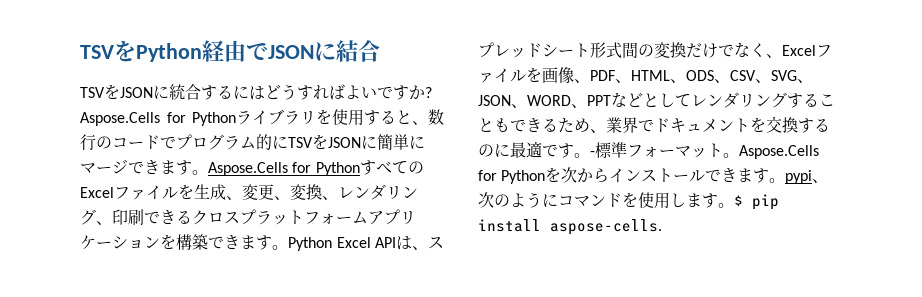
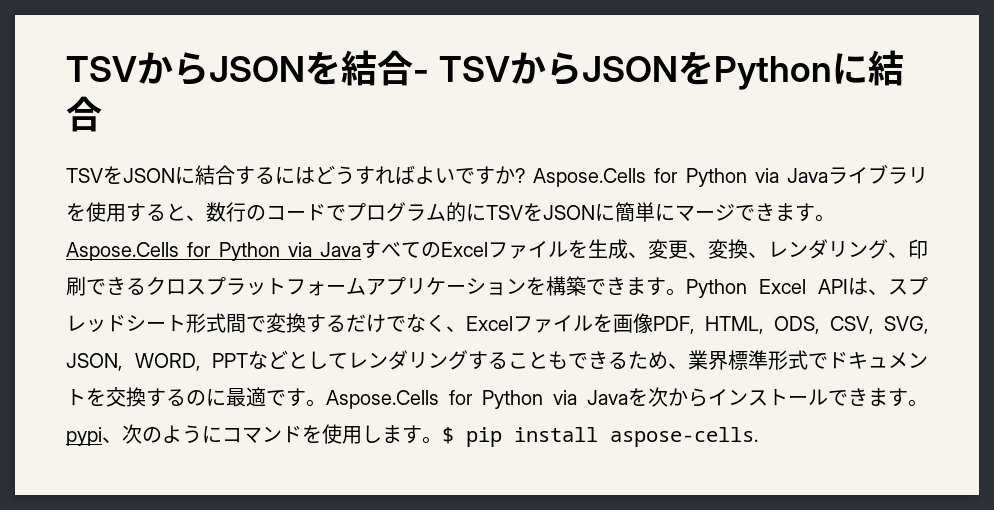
- TSVをPython経由でJSONに結合
+ TSVからJSONを結合- TSVからJSONをPythonに結合
- TSVをJSONに統合するにはどうすればよいですか?
+ TSVをJSONに結合するにはどうすればよいですか?
- Aspose.Cells for Pythonライブラリを使用すると、数行のコードでプログラム的にTSVをJSONに簡単にマージできます。
+ Aspose.Cells for Python via Javaライブラリを使用すると、数行のコードでプログラム的にTSVをJSONに簡単にマージできます。
- Aspose.Cells for PythonすべてのExcelファイルを生成、変更、変換、レンダリング、印刷できるクロスプラットフォームアプリケーションを構築できます。
+ Aspose.Cells for Python via JavaすべてのExcelファイルを生成、変更、変換、レンダリング、印刷できるクロスプラットフォームアプリケーションを構築できます。
- Python Excel APIは、スプレッドシート形式間の変換だけでなく、Excelファイルを画像、PDF、HTML、ODS、CSV、SVG、JSON、WORD、PPTなどとしてレンダリングすることもできるため、業界でドキュメントを交換するのに最適です。
+ Python Excel APIは、スプレッドシート形式間で変換するだけでなく、Excelファイルを画像PDF, HTML, ODS, CSV, SVG, JSON, WORD, PPTなどとしてレンダリングすることもできるため、業界標準形式でドキュメントを交換するのに最適です。
- -標準フォーマット。Aspose.Cells for Pythonを次からインストールできます。pypi、次のようにコマンドを使用します。
+ Aspose.Cells for Python via Javaを次からインストールできます。pypi、次のようにコマンドを使用します。

